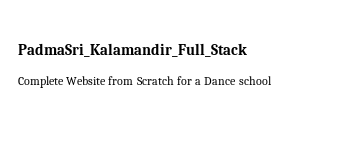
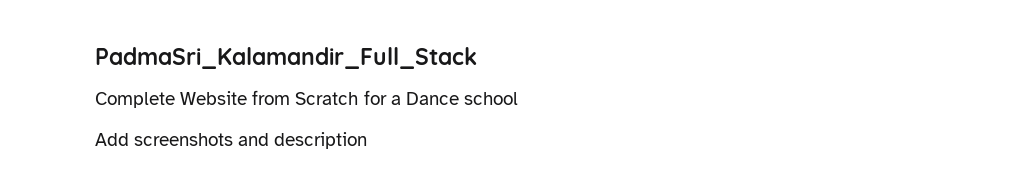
+ Add screenshots and description

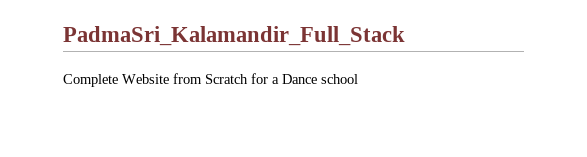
- Add screenshots and description

